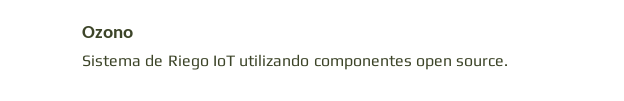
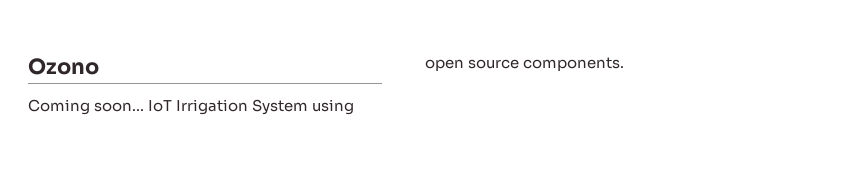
- Sistema de Riego IoT utilizando componentes open source.
+ Coming soon... IoT Irrigation System using open source components.

